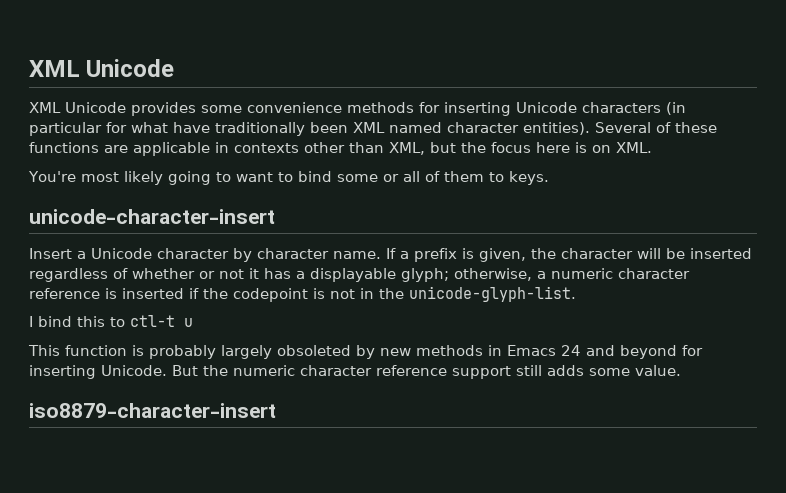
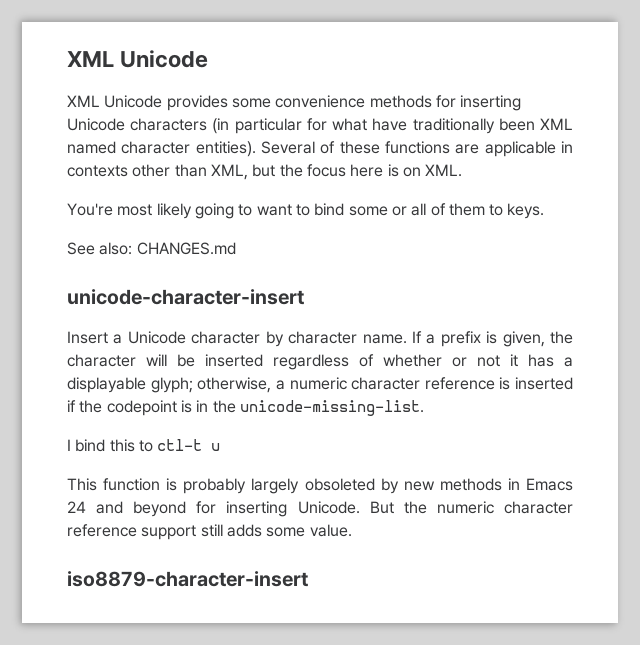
+ See also: CHANGES.md
- If a prefix is given, the character will be inserted regardless of whether or not it has a displayable glyph; otherwise, a numeric character reference is inserted if the codepoint is not in the unicode-glyph-list.
+ If a prefix is given, the character will be inserted regardless of whether or not it has a displayable glyph; otherwise, a numeric character reference is inserted if the codepoint is in the unicode-missing-list.

